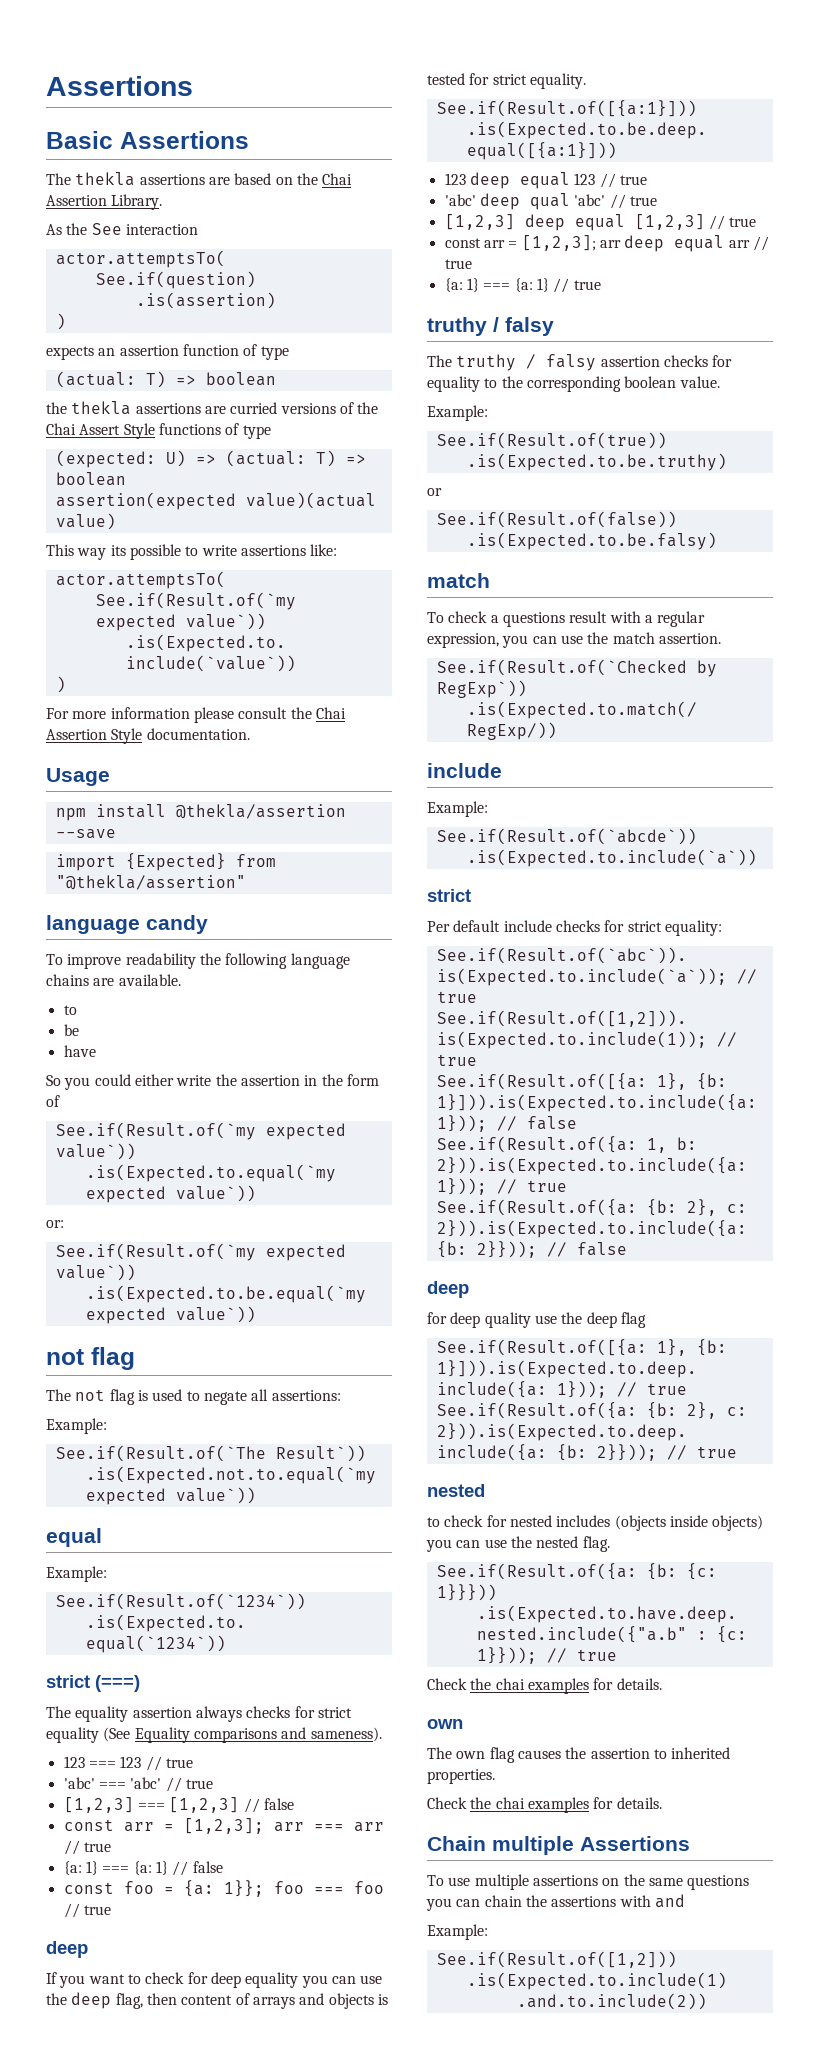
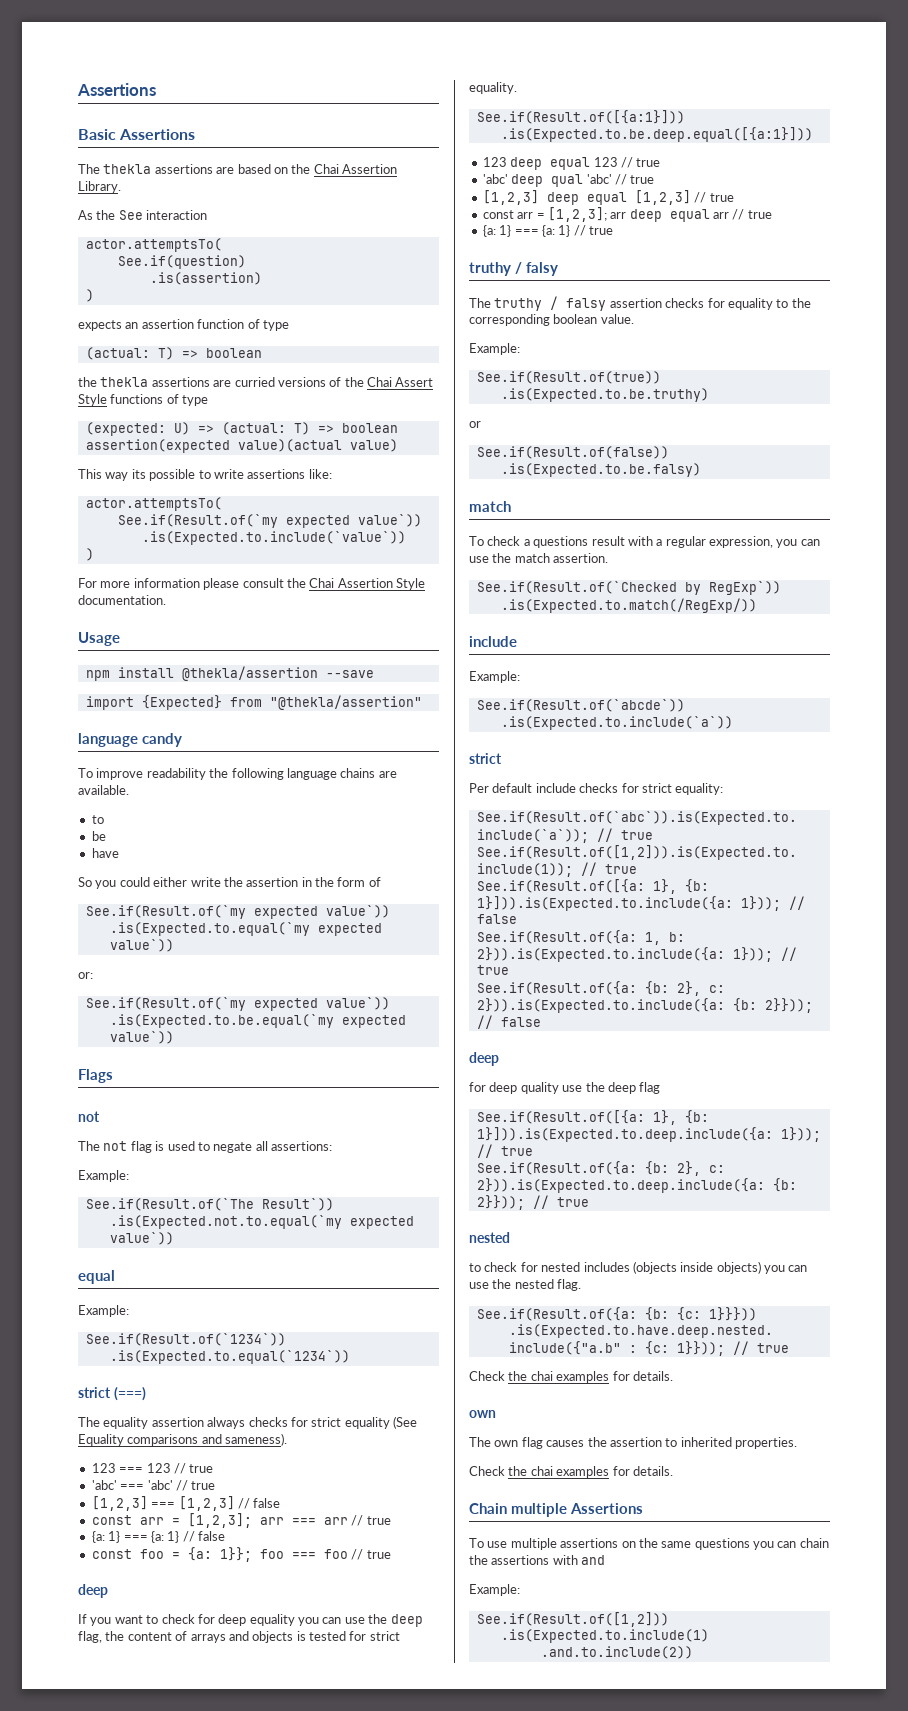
  .is(Expected.to.be.equal(`my expected value`))
- not flag
+ Flags
+ not
- If you want to check for deep equality you can use the deep flag, then content of arrays and objects is tested for strict equality.
+ If you want to check for deep equality you can use the deep flag, the content of arrays and objects is tested for strict equality.

